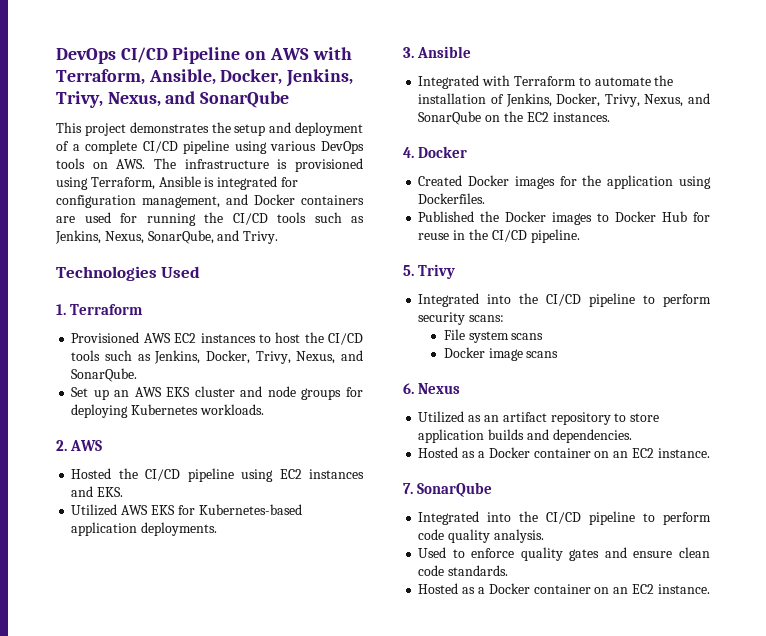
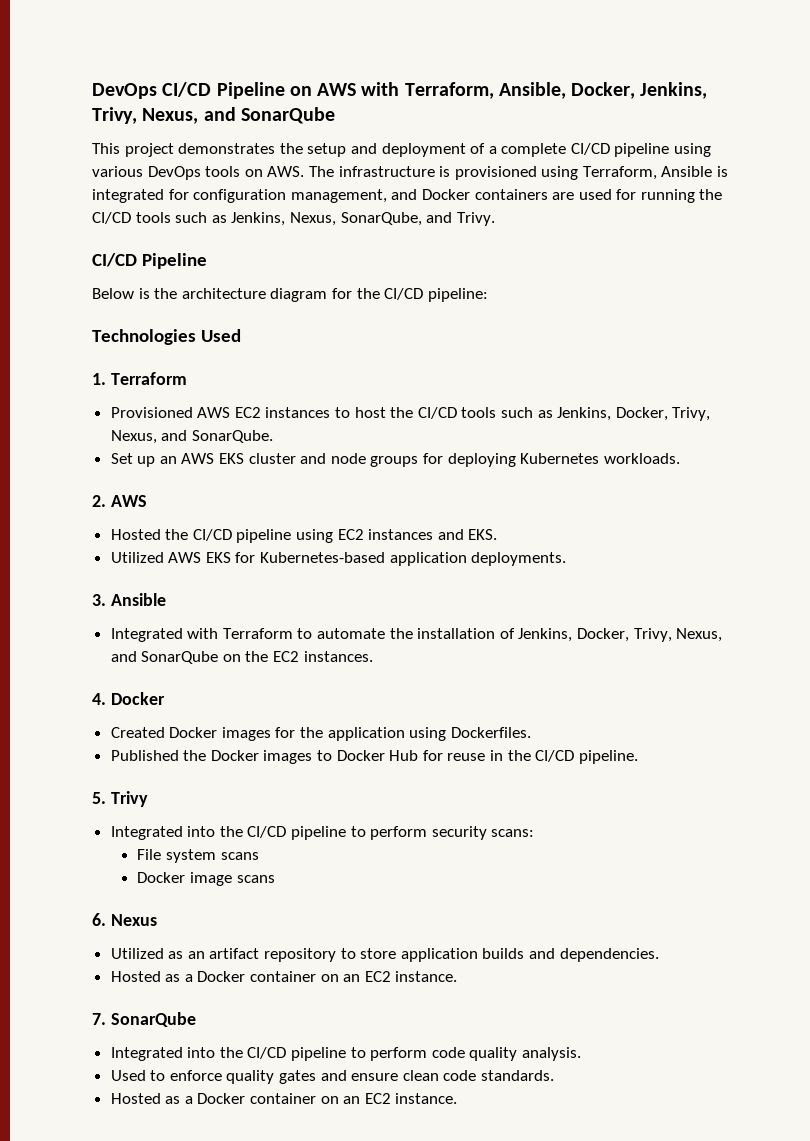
  This project demonstrates the setup and deployment of a complete CI/CD pipeline using various DevOps tools on AWS. The infrastructure is provisioned using Terraform, Ansible is integrated for configuration management, and Docker containers are used for running the CI/CD tools such as Jenkins, Nexus, SonarQube, and Trivy.
+ CI/CD Pipeline
+ Below is the architecture diagram for the CI/CD pipeline:

